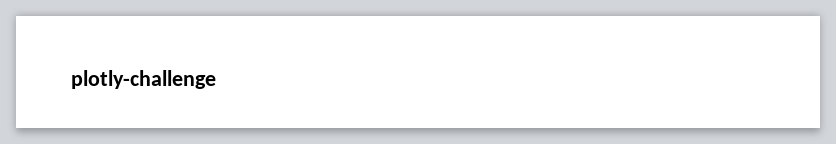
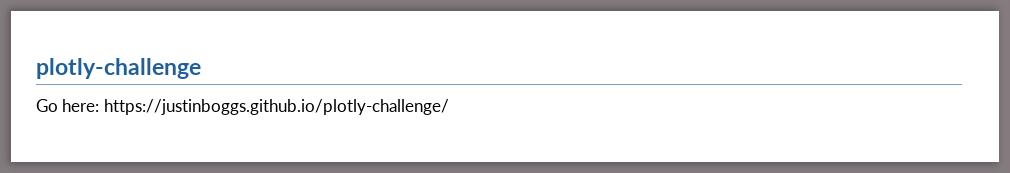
+ Go here: https://justinboggs.github.io/plotly-challenge/

